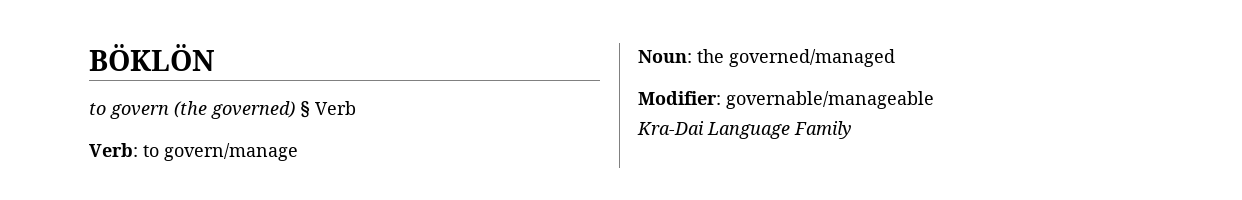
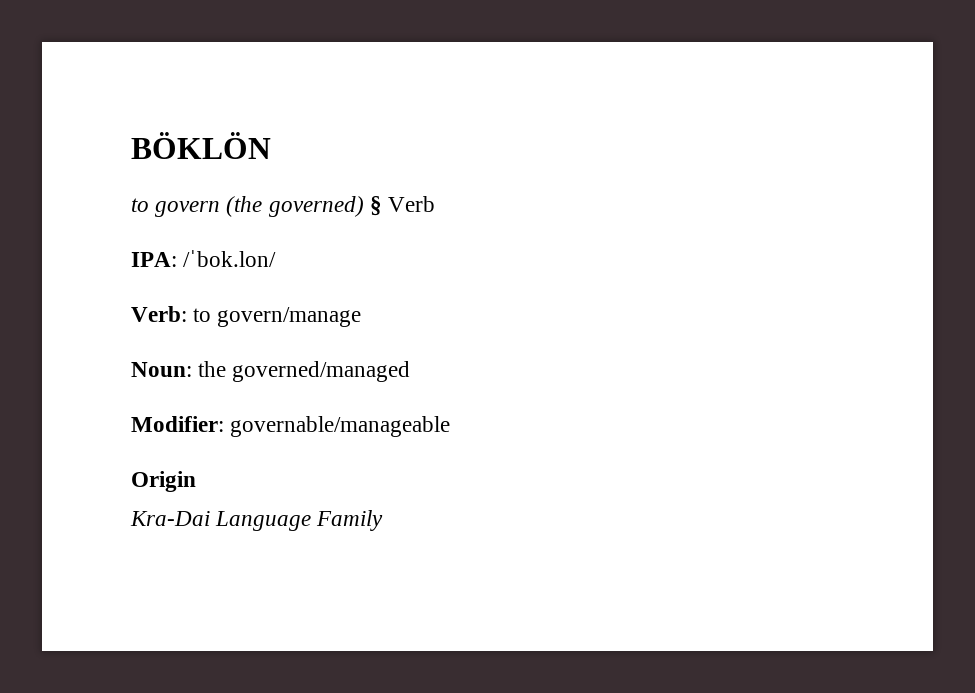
+ IPA: /ˈbok.lon/
+ Origin

